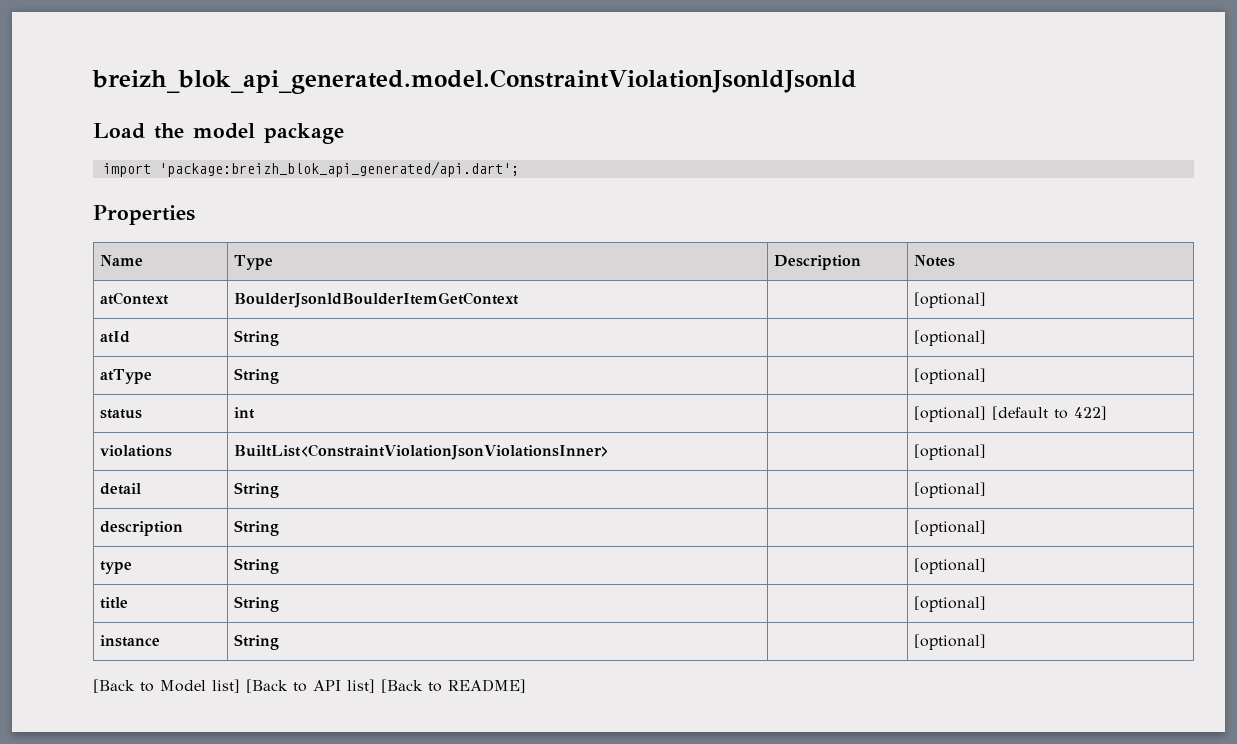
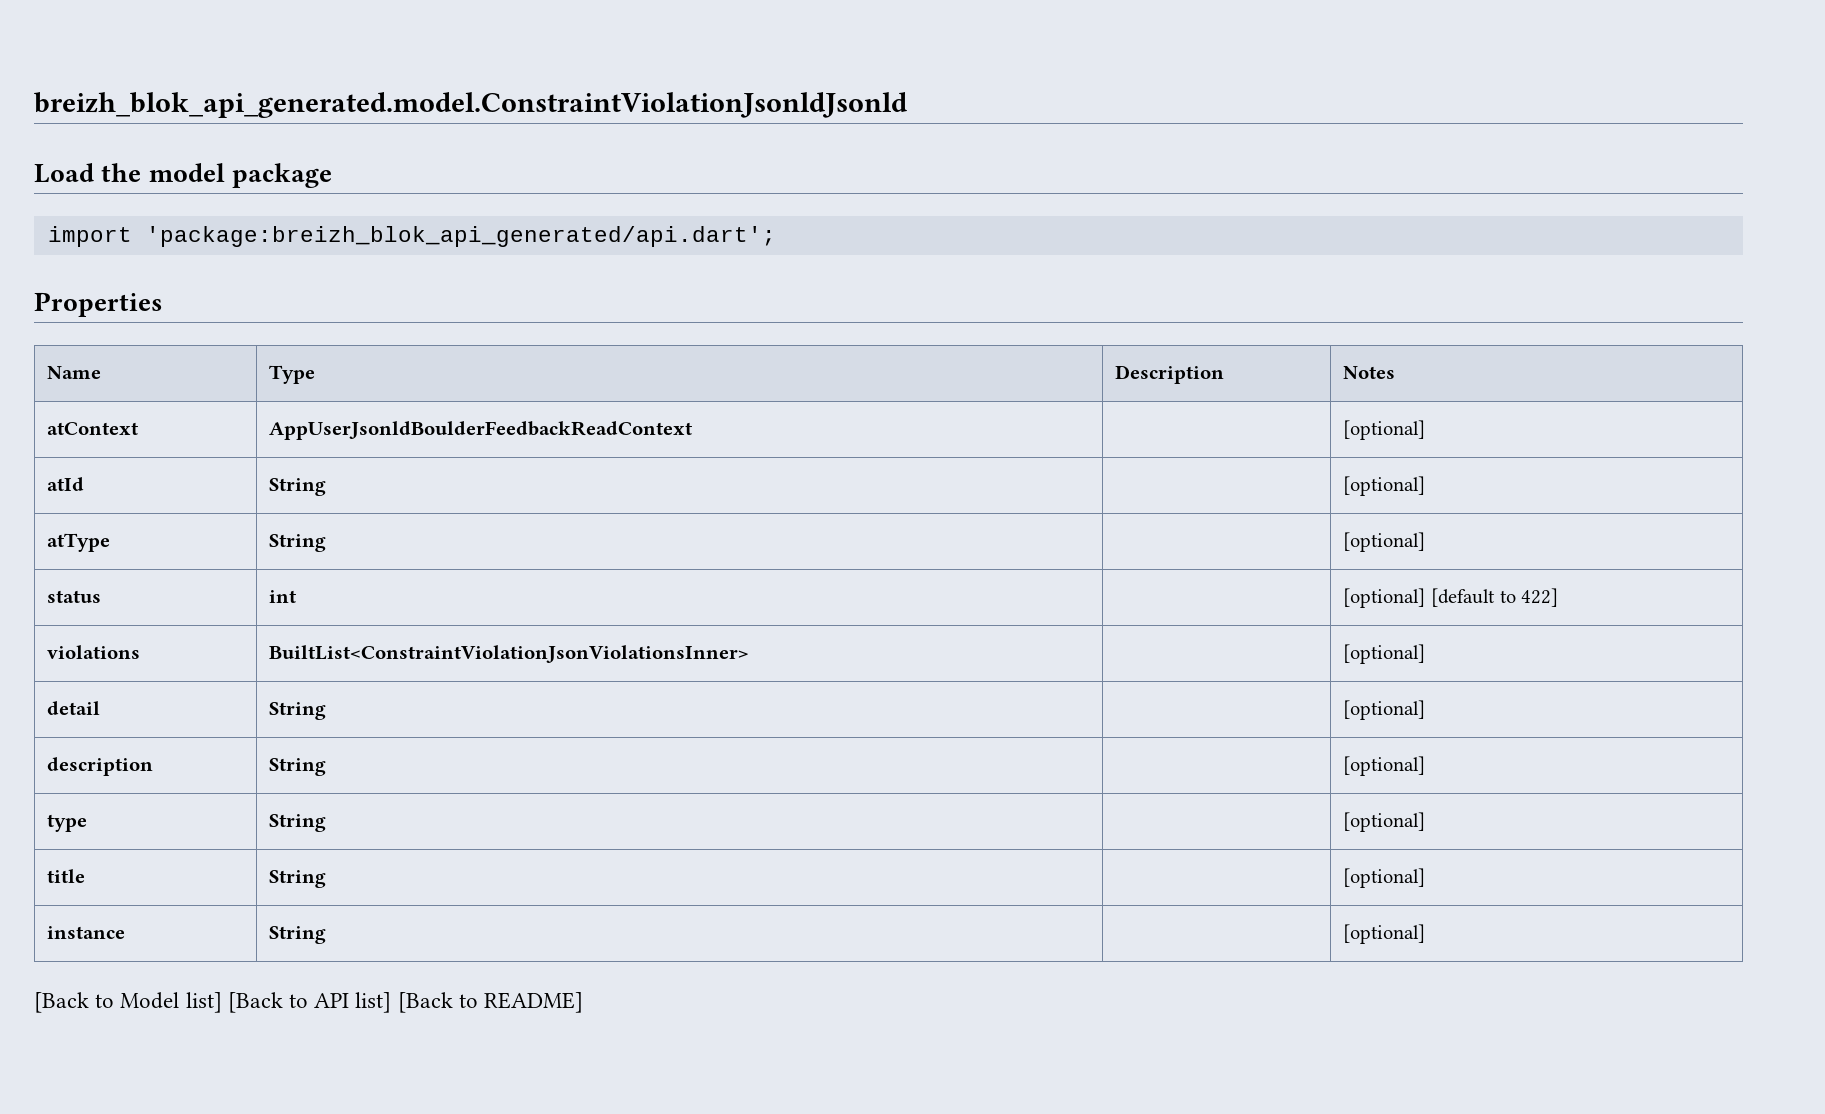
- atContext | BoulderJsonldBoulderItemGetContext | | [optional]
+ atContext | AppUserJsonldBoulderFeedbackReadContext | | [optional]

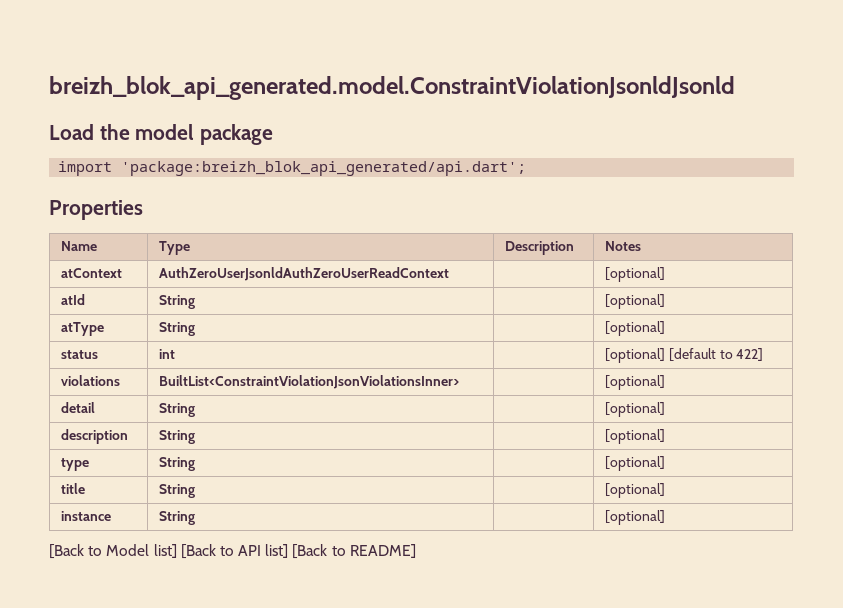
- atContext | AppUserJsonldBoulderFeedbackReadContext | | [optional]
+ atContext | AuthZeroUserJsonldAuthZeroUserReadContext | | [optional]

